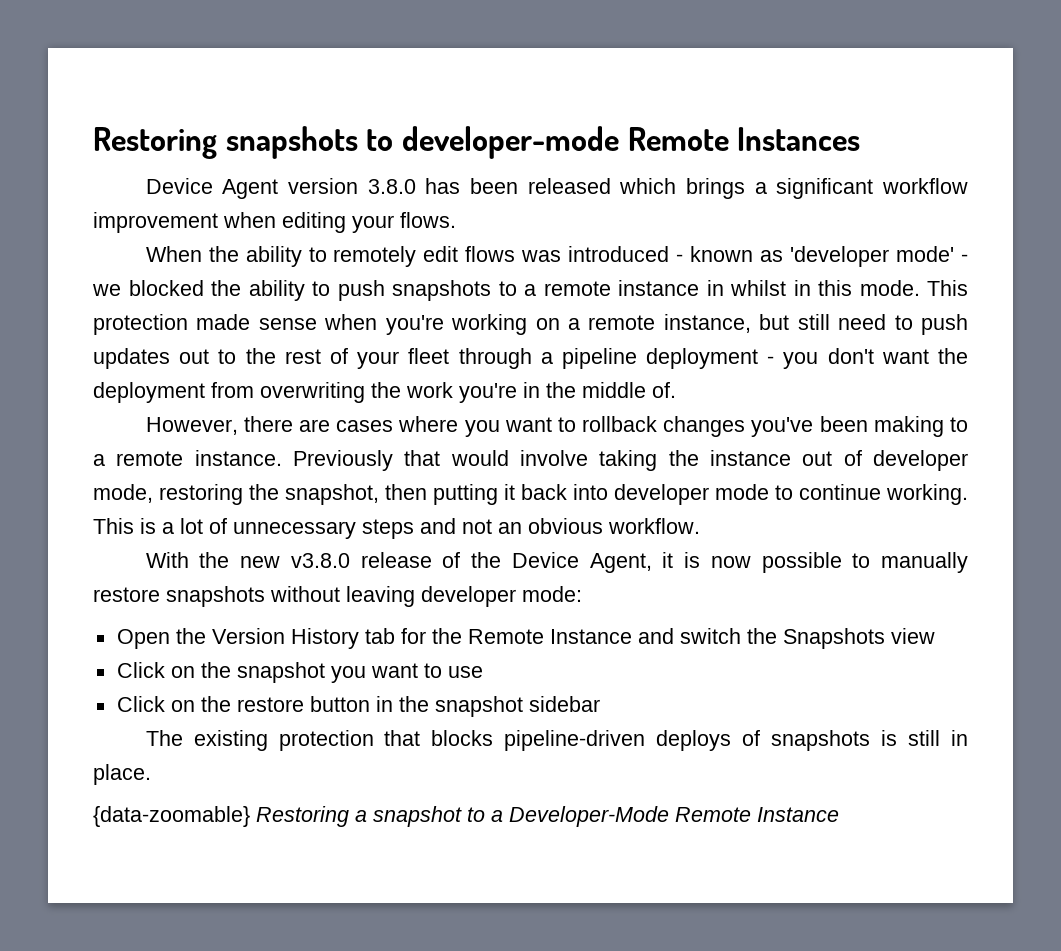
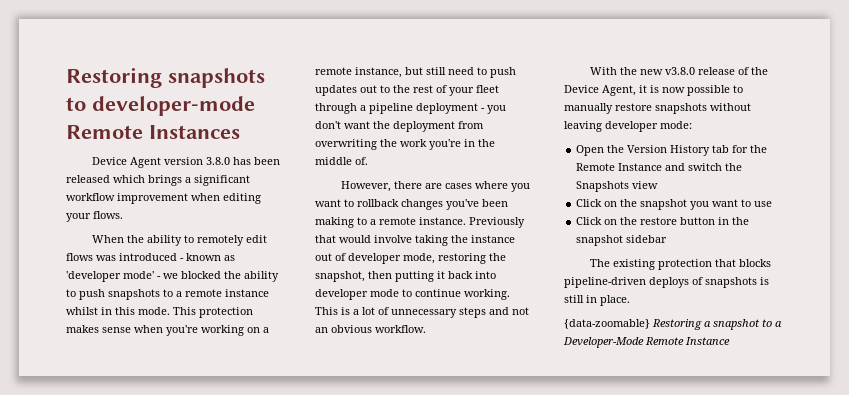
- When the ability to remotely edit flows was introduced - known as 'developer mode' - we blocked the ability to push snapshots to a remote instance in whilst in this mode.
+ When the ability to remotely edit flows was introduced - known as 'developer mode' - we blocked the ability to push snapshots to a remote instance whilst in this mode.
- This protection made sense when you're working on a remote instance, but still need to push updates out to the rest of your fleet through a pipeline deployment - you don't want the deployment from overwriting the work you're in the middle of.
+ This protection makes sense when you're working on a remote instance, but still need to push updates out to the rest of your fleet through a pipeline deployment - you don't want the deployment from overwriting the work you're in the middle of.

